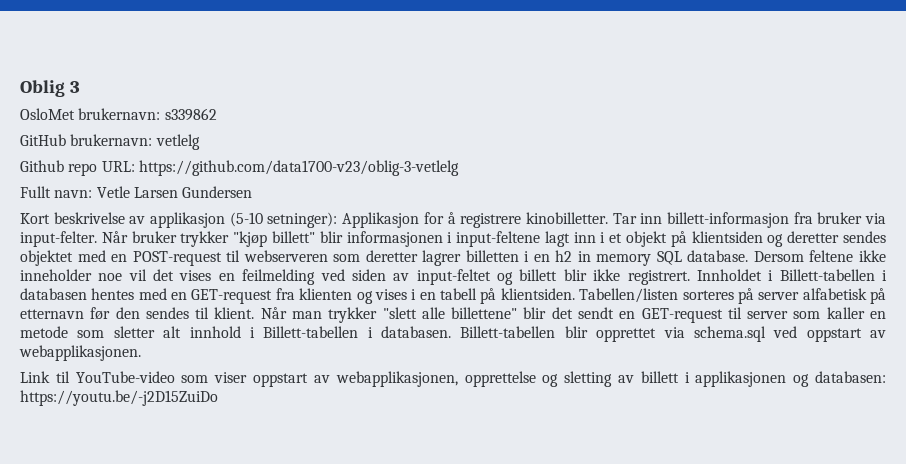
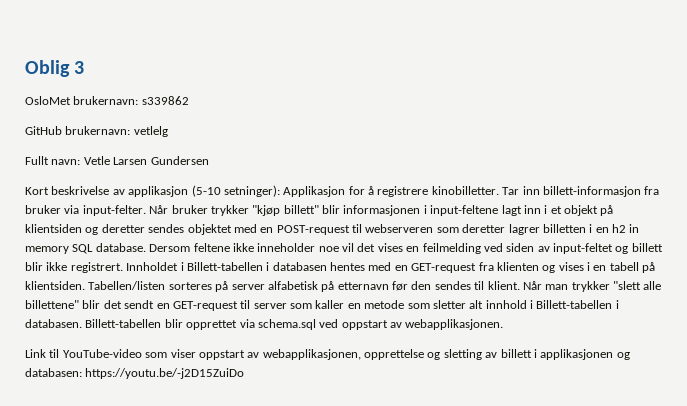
- Github repo URL: https://github.com/data1700-v23/oblig-3-vetlelg

